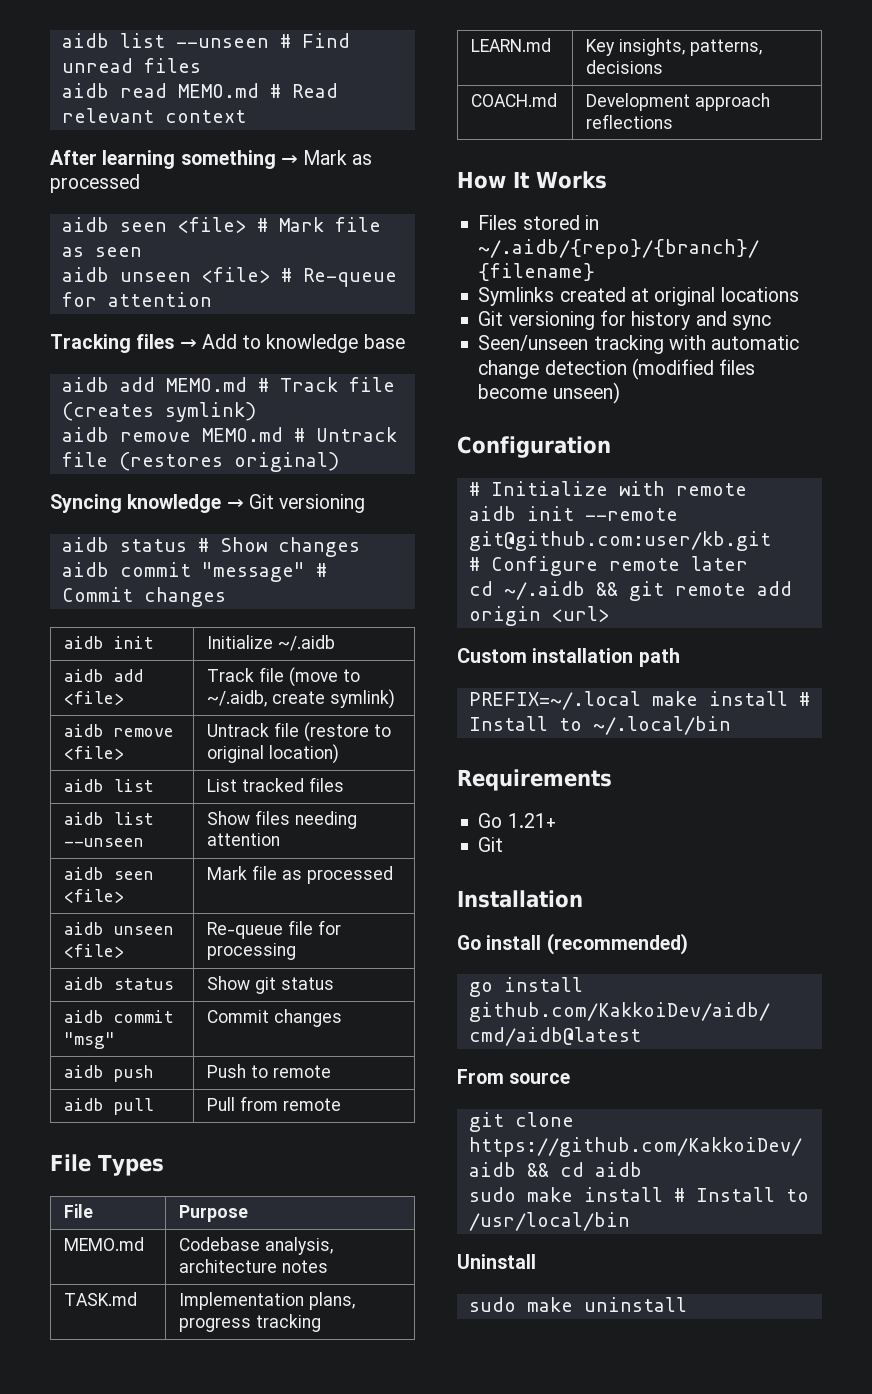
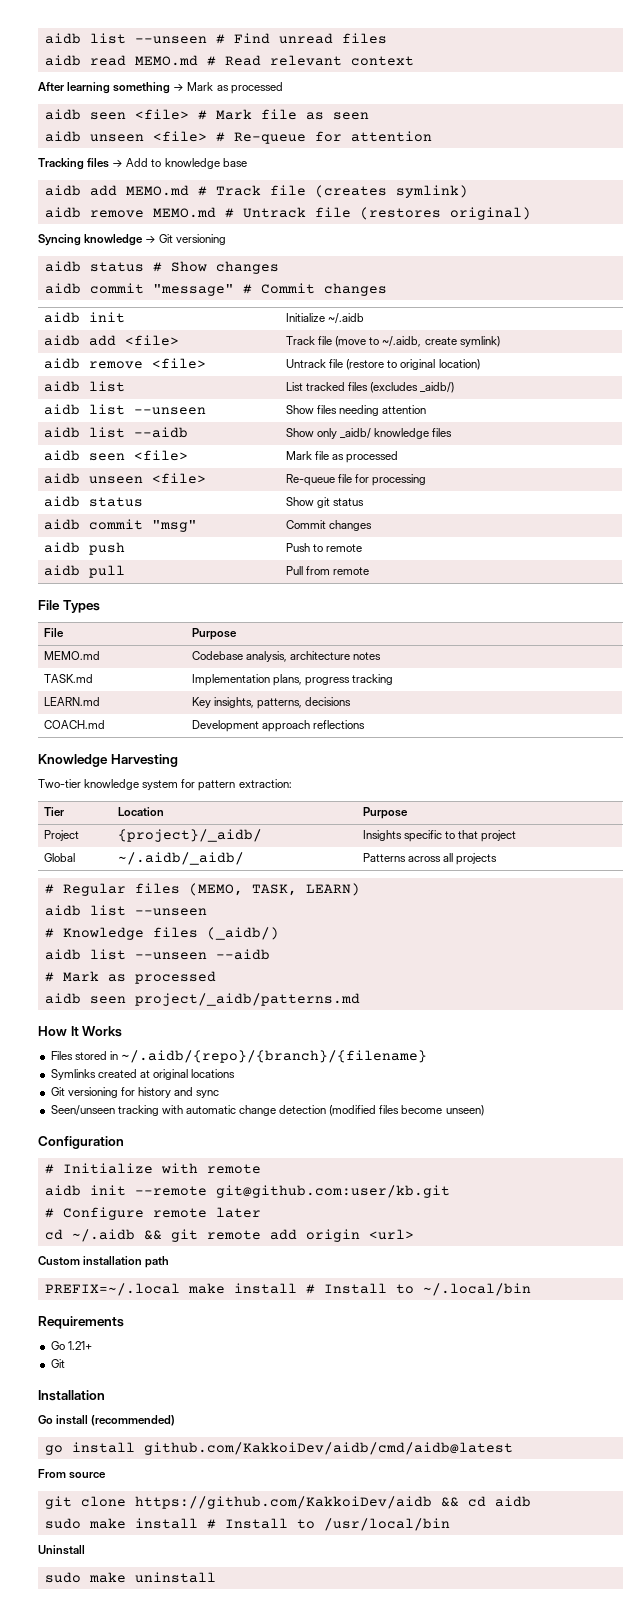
- aidb list | List tracked files
+ aidb list | List tracked files (excludes _aidb/)
+ aidb list --aidb | Show only _aidb/ knowledge files
+ Knowledge Harvesting
+ Two-tier knowledge system for pattern extraction:
+ Tier | Location | Purpose
+ Project | {project}/_aidb/ | Insights specific to that project
+ Global | ~/.aidb/_aidb/ | Patterns across all projects
+ # Regular files (MEMO, TASK, LEARN)
+ aidb list --unseen
+ # Knowledge files (_aidb/)
+ aidb list --unseen --aidb
+ # Mark as processed
+ aidb seen project/_aidb/patterns.md

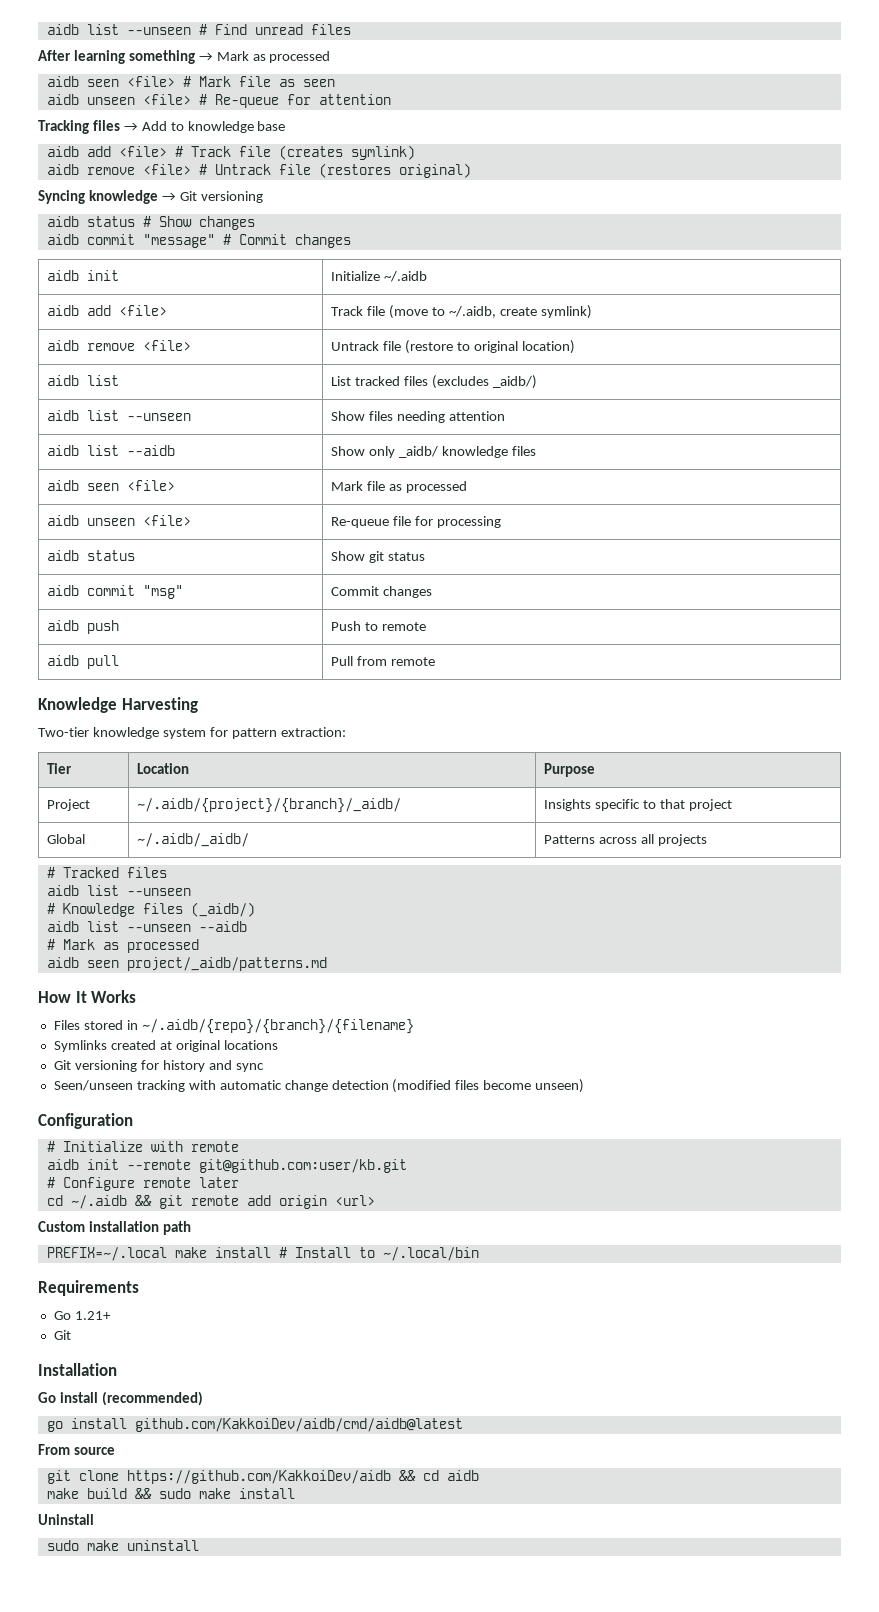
- aidb read MEMO.md # Read relevant context
- aidb add MEMO.md # Track file (creates symlink)
+ aidb add <file> # Track file (creates symlink)
- aidb remove MEMO.md # Untrack file (restores original)
+ aidb remove <file> # Untrack file (restores original)
- File Types
- File | Purpose
- MEMO.md | Codebase analysis, architecture notes
- TASK.md | Implementation plans, progress tracking
- LEARN.md | Key insights, patterns, decisions
- COACH.md | Development approach reflections
- Project | {project}/_aidb/ | Insights specific to that project
+ Project | ~/.aidb/{project}/{branch}/_aidb/ | Insights specific to that project
- # Regular files (MEMO, TASK, LEARN)
+ # Tracked files
- sudo make install # Install to /usr/local/bin
+ make build && sudo make install

